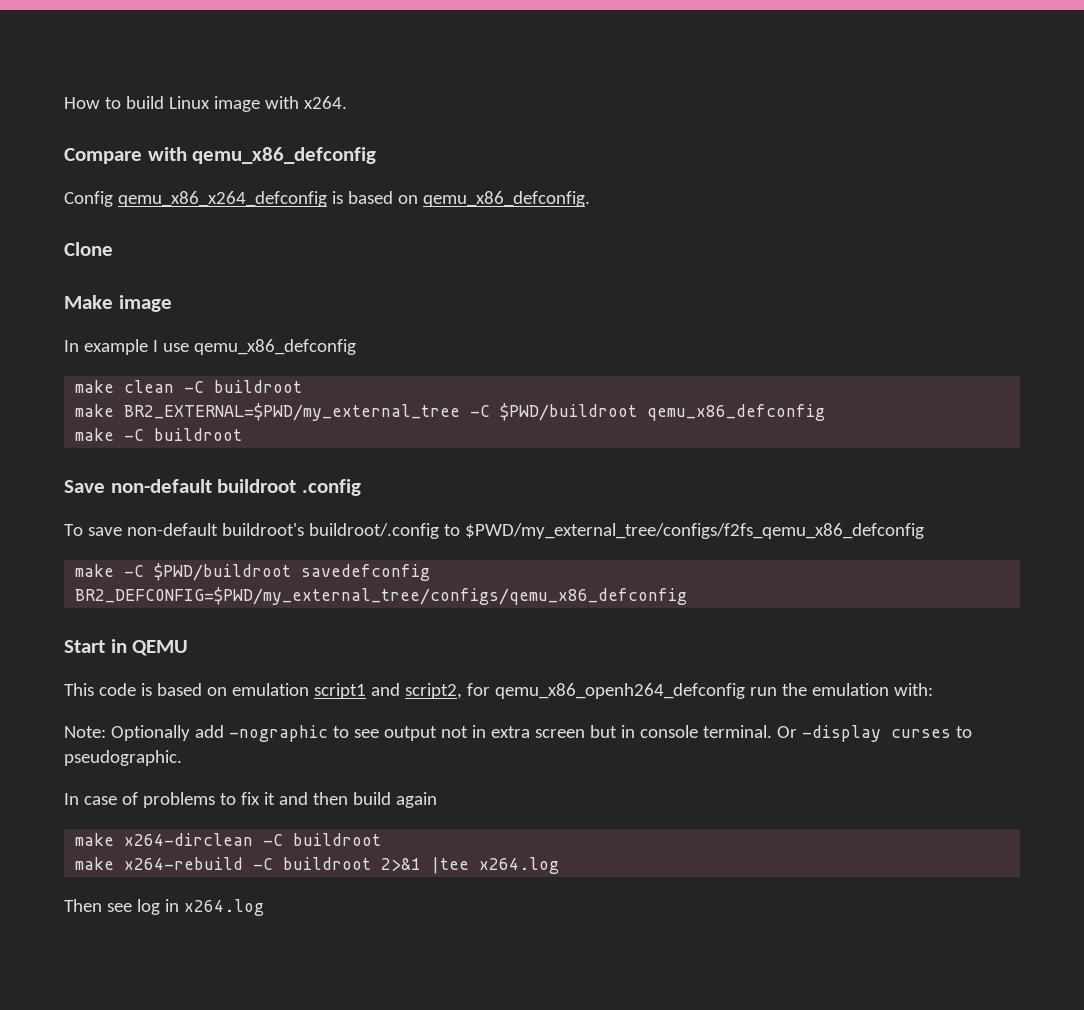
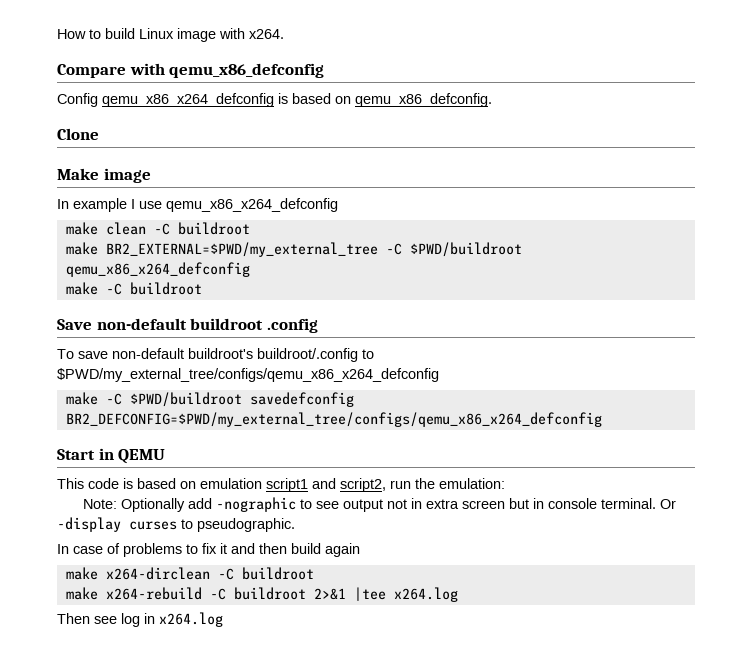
- In example I use qemu_x86_defconfig
+ In example I use qemu_x86_x264_defconfig
- make BR2_EXTERNAL=$PWD/my_external_tree -C $PWD/buildroot qemu_x86_defconfig
+ make BR2_EXTERNAL=$PWD/my_external_tree -C $PWD/buildroot qemu_x86_x264_defconfig
- To save non-default buildroot's buildroot/.config to $PWD/my_external_tree/configs/f2fs_qemu_x86_defconfig
+ To save non-default buildroot's buildroot/.config to $PWD/my_external_tree/configs/qemu_x86_x264_defconfig
- make -C $PWD/buildroot savedefconfig BR2_DEFCONFIG=$PWD/my_external_tree/configs/qemu_x86_defconfig
+ make -C $PWD/buildroot savedefconfig BR2_DEFCONFIG=$PWD/my_external_tree/configs/qemu_x86_x264_defconfig
- This code is based on emulation script1 and script2, for qemu_x86_openh264_defconfig run the emulation with:
+ This code is based on emulation script1 and script2, run the emulation:

